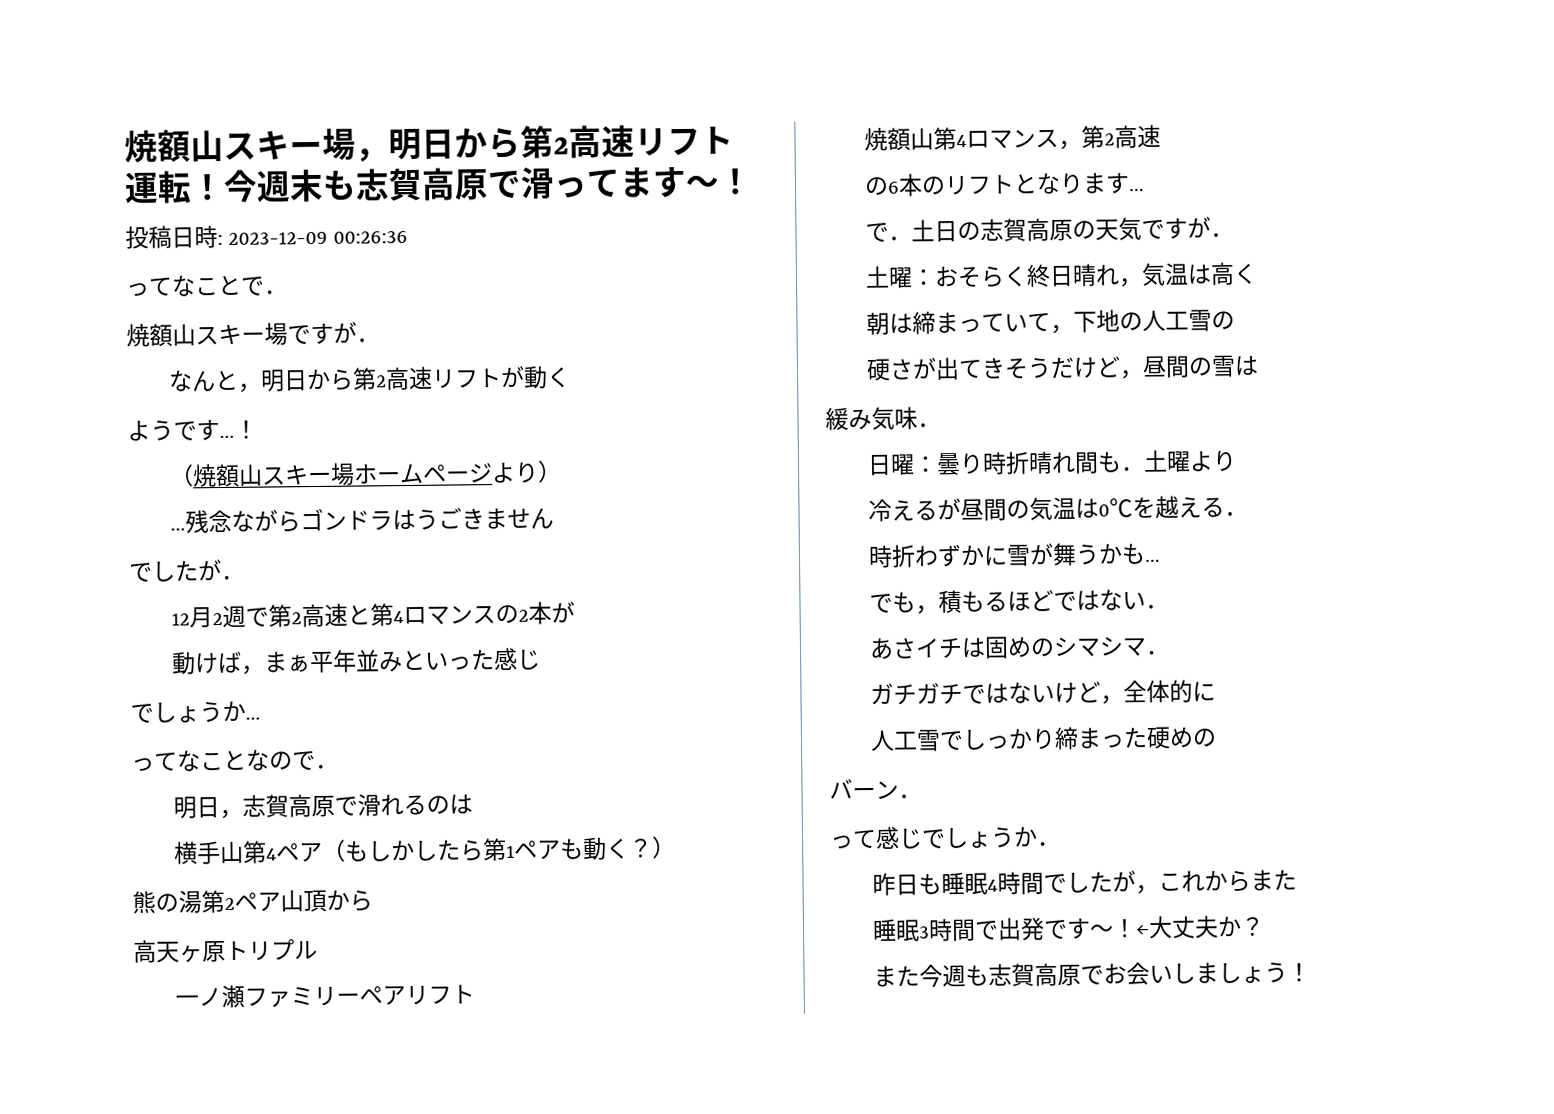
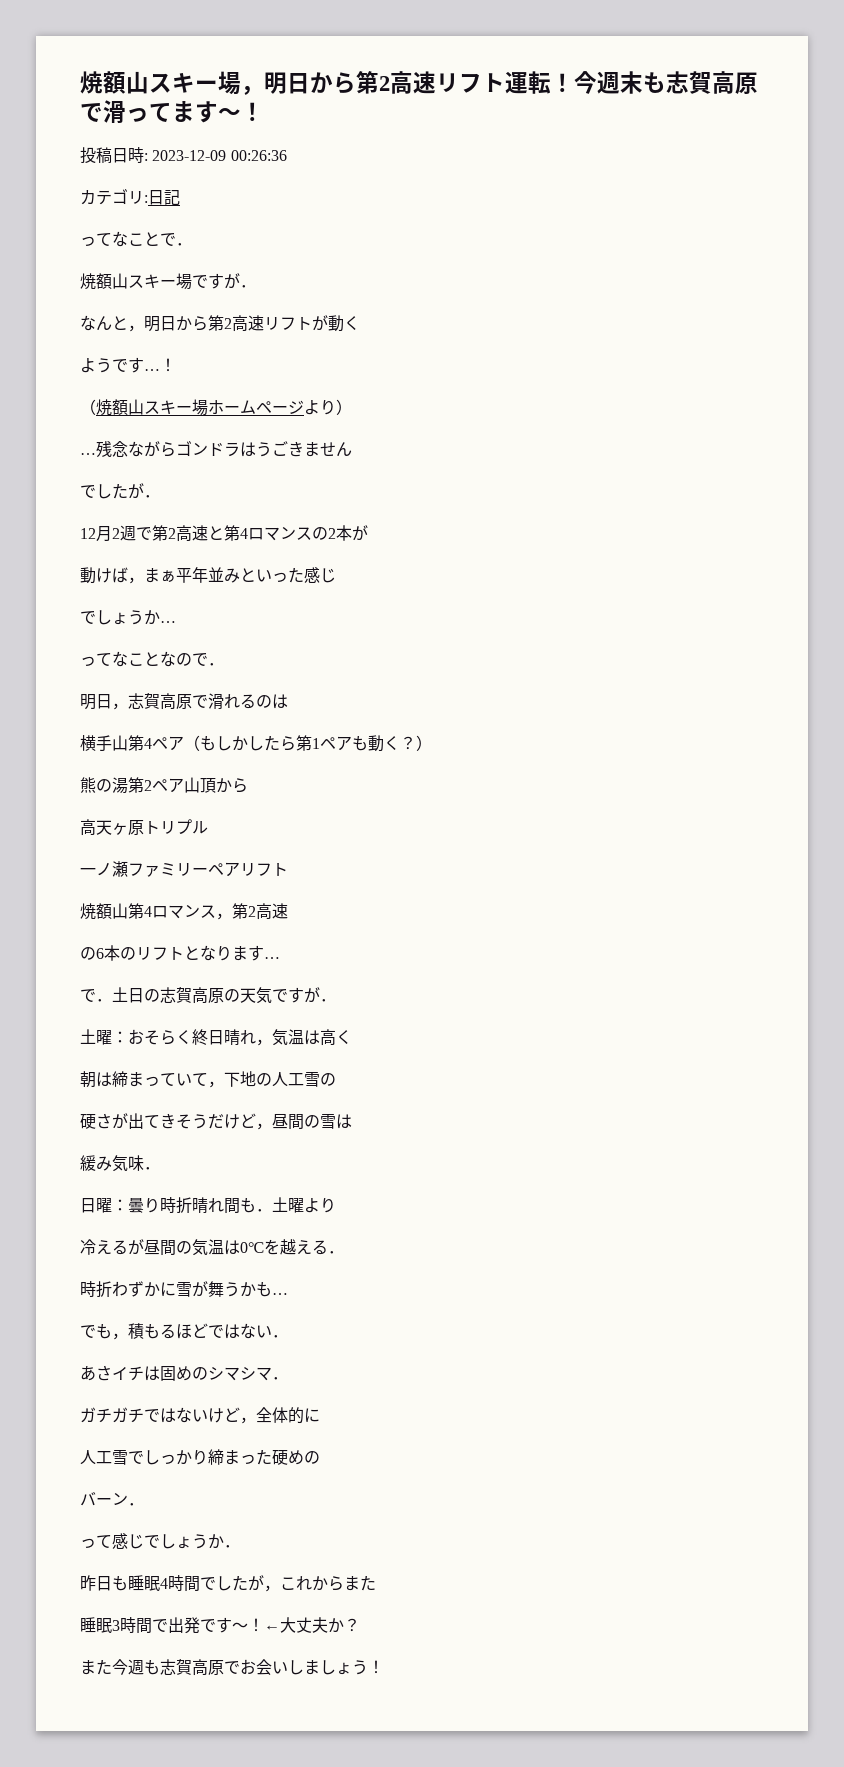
+ カテゴリ:日記

